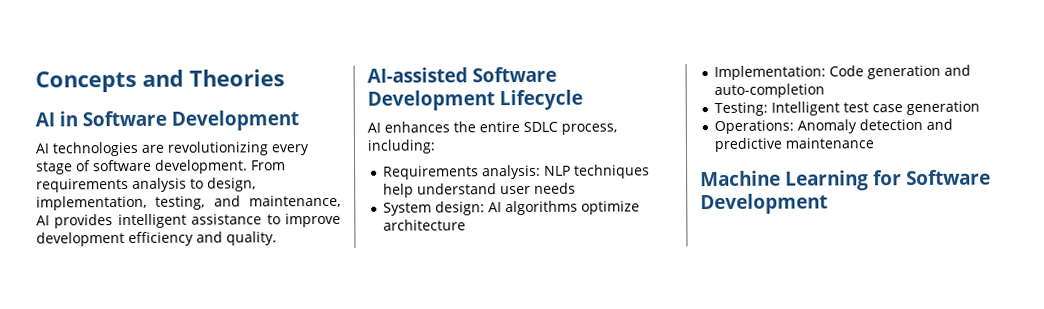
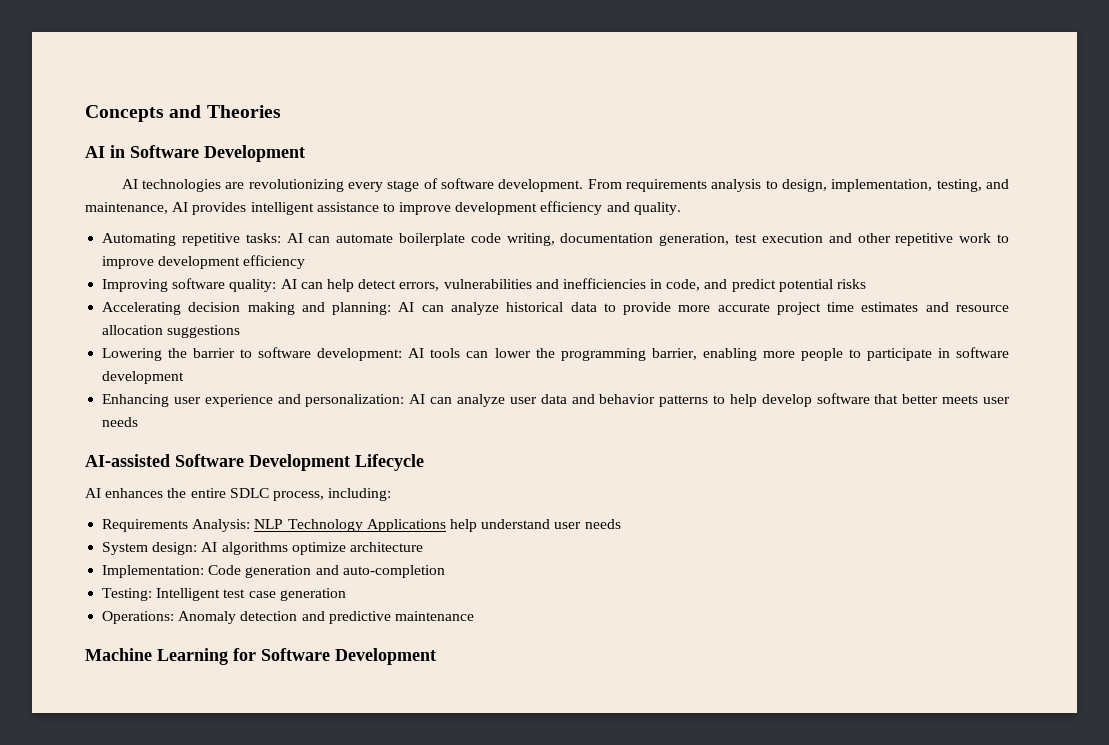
+ Automating repetitive tasks: AI can automate boilerplate code writing, documentation generation, test execution and other repetitive work to improve development efficiency
+ Improving software quality: AI can help detect errors, vulnerabilities and inefficiencies in code, and predict potential risks
+ Accelerating decision making and planning: AI can analyze historical data to provide more accurate project time estimates and resource allocation suggestions
+ Lowering the barrier to software development: AI tools can lower the programming barrier, enabling more people to participate in software development
+ Enhancing user experience and personalization: AI can analyze user data and behavior patterns to help develop software that better meets user needs
- Requirements analysis: NLP techniques help understand user needs
+ Requirements Analysis: NLP Technology Applications help understand user needs

